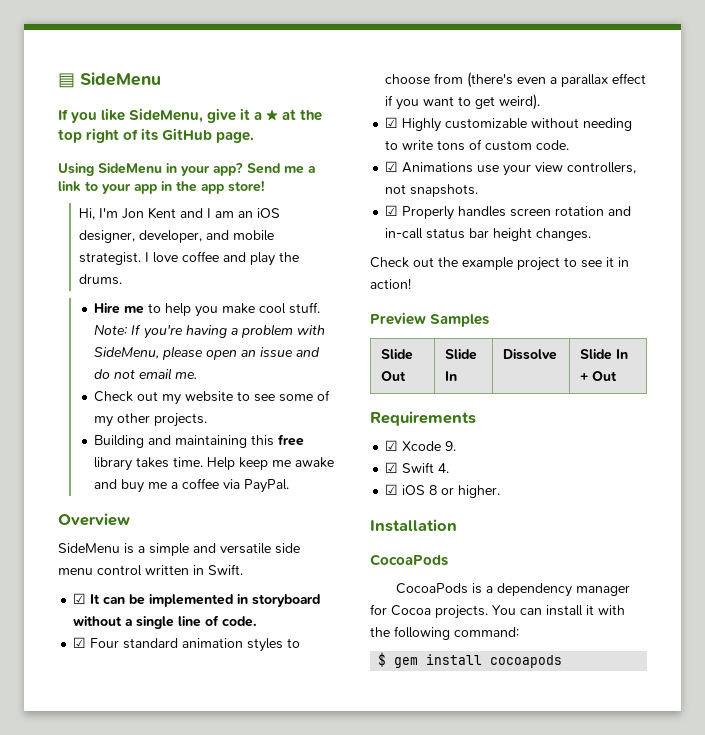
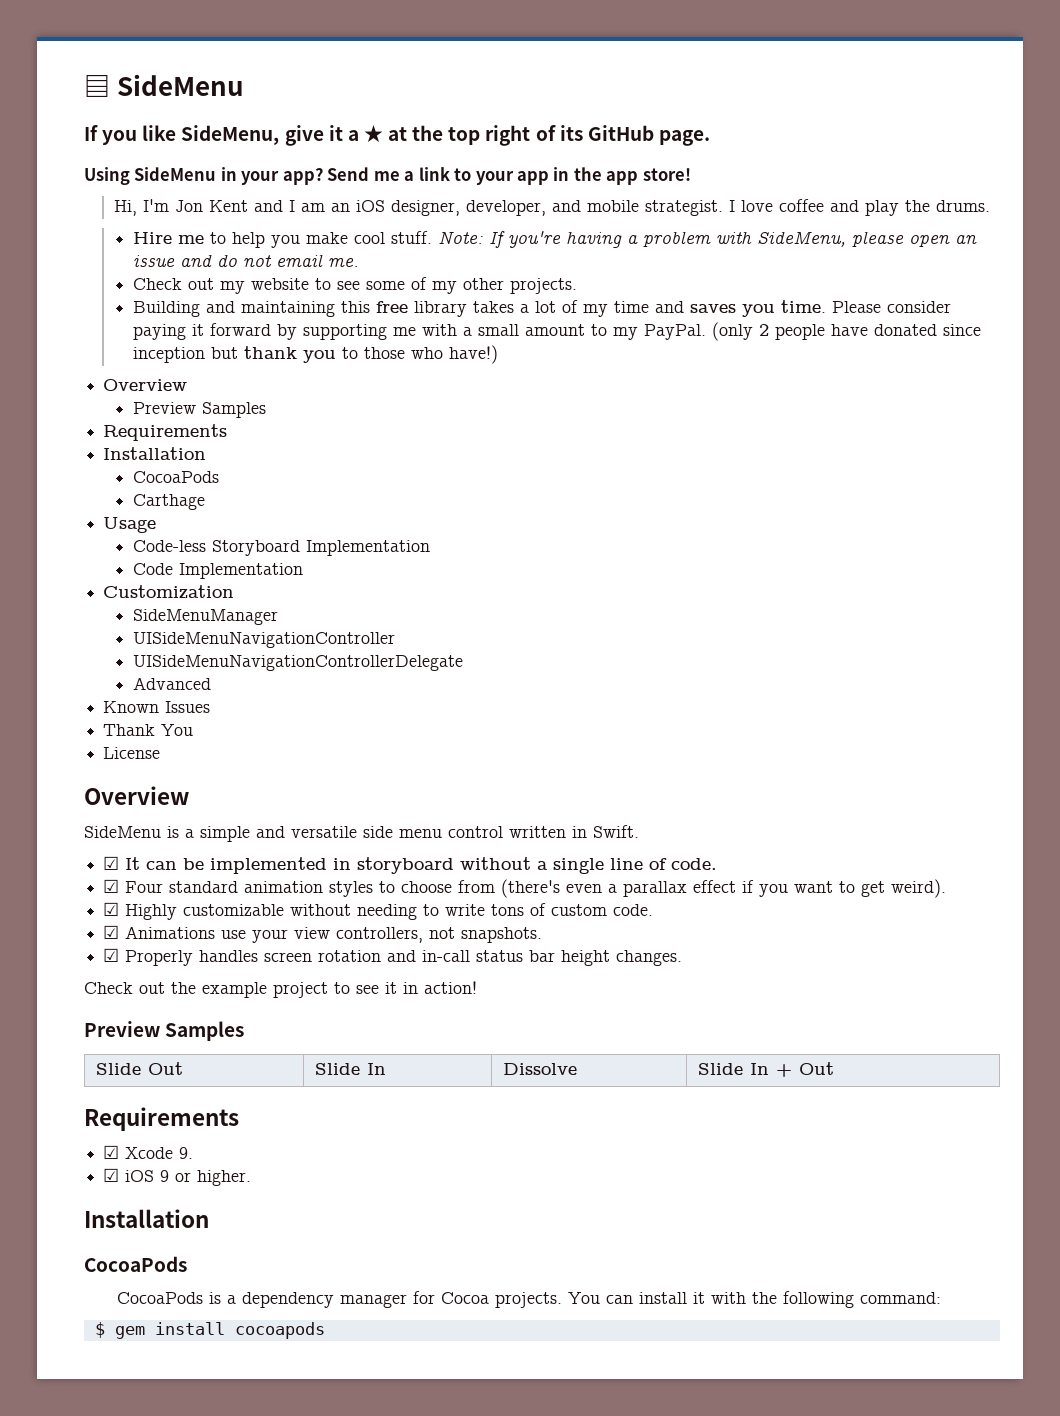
- Building and maintaining this free library takes time. Help keep me awake and buy me a coffee via PayPal.
+ Building and maintaining this free library takes a lot of my time and saves you time. Please consider paying it forward by supporting me with a small amount to my PayPal. (only 2 people have donated since inception but thank you to those who have!)
+ Overview
+ Preview Samples
+ Requirements
+ Installation
+ CocoaPods
+ Carthage
+ Usage
+ Code-less Storyboard Implementation
+ Code Implementation
+ Customization
+ SideMenuManager
+ UISideMenuNavigationController
+ UISideMenuNavigationControllerDelegate
+ Advanced
+ Known Issues
+ Thank You
+ License
- ☑ Swift 4.
- ☑ iOS 8 or higher.
+ ☑ iOS 9 or higher.

